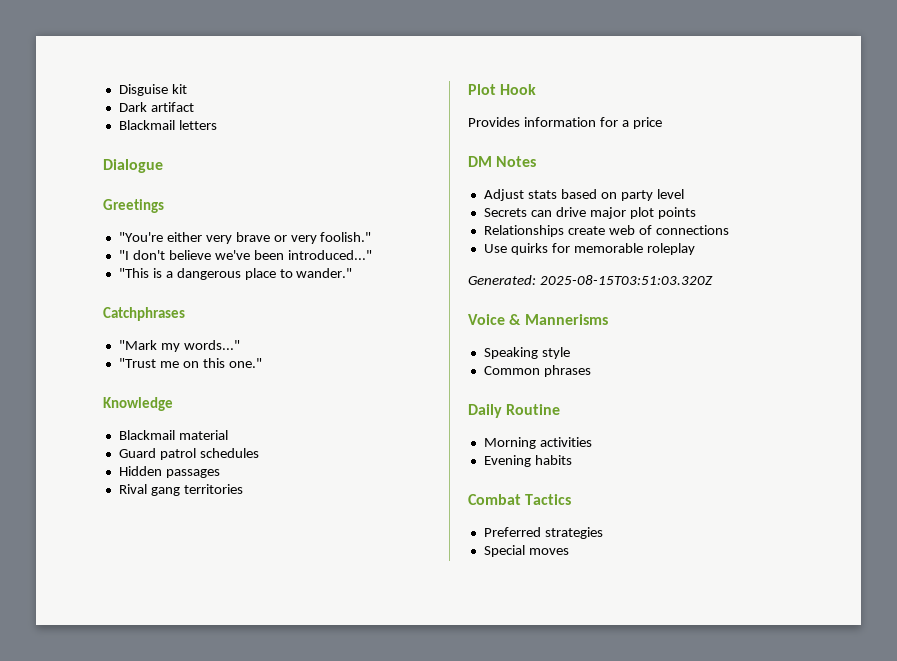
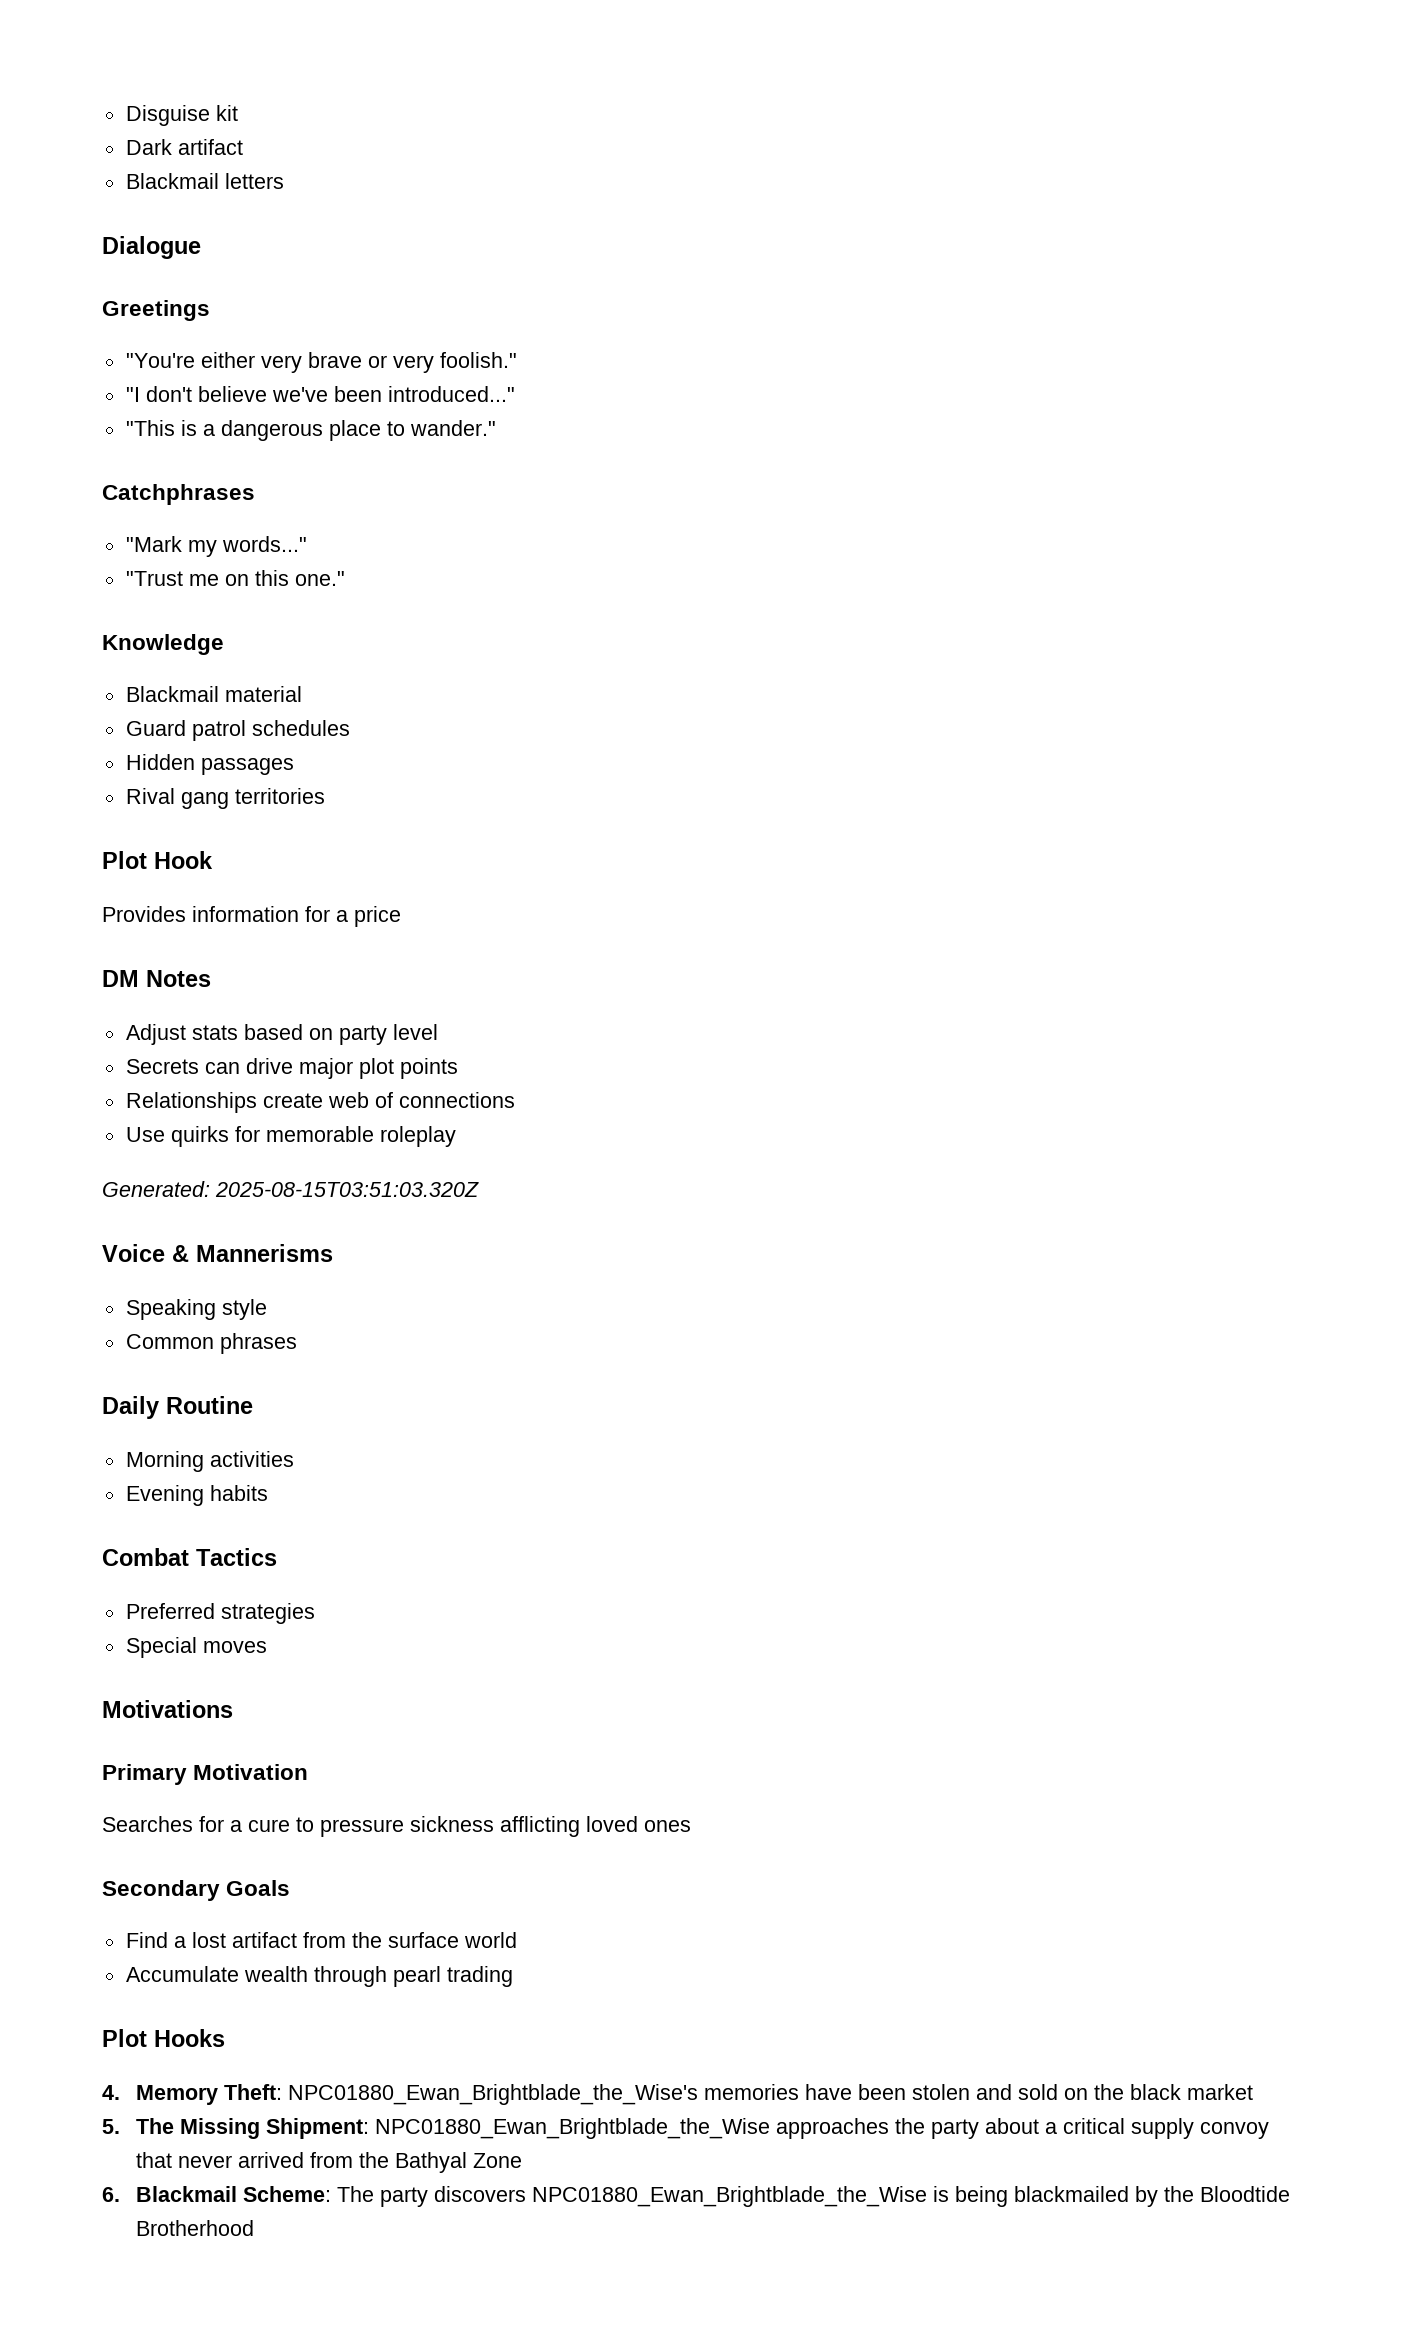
+ Motivations
+ Primary Motivation
+ Searches for a cure to pressure sickness afflicting loved ones
+ Secondary Goals
+ Find a lost artifact from the surface world
+ Accumulate wealth through pearl trading
+ Plot Hooks
+ 4. Memory Theft: NPC01880_Ewan_Brightblade_the_Wise's memories have been stolen and sold on the black market
+ 5. The Missing Shipment: NPC01880_Ewan_Brightblade_the_Wise approaches the party about a critical supply convoy that never arrived from the Bathyal Zone
+ 6. Blackmail Scheme: The party discovers NPC01880_Ewan_Brightblade_the_Wise is being blackmailed by the Bloodtide Brotherhood

